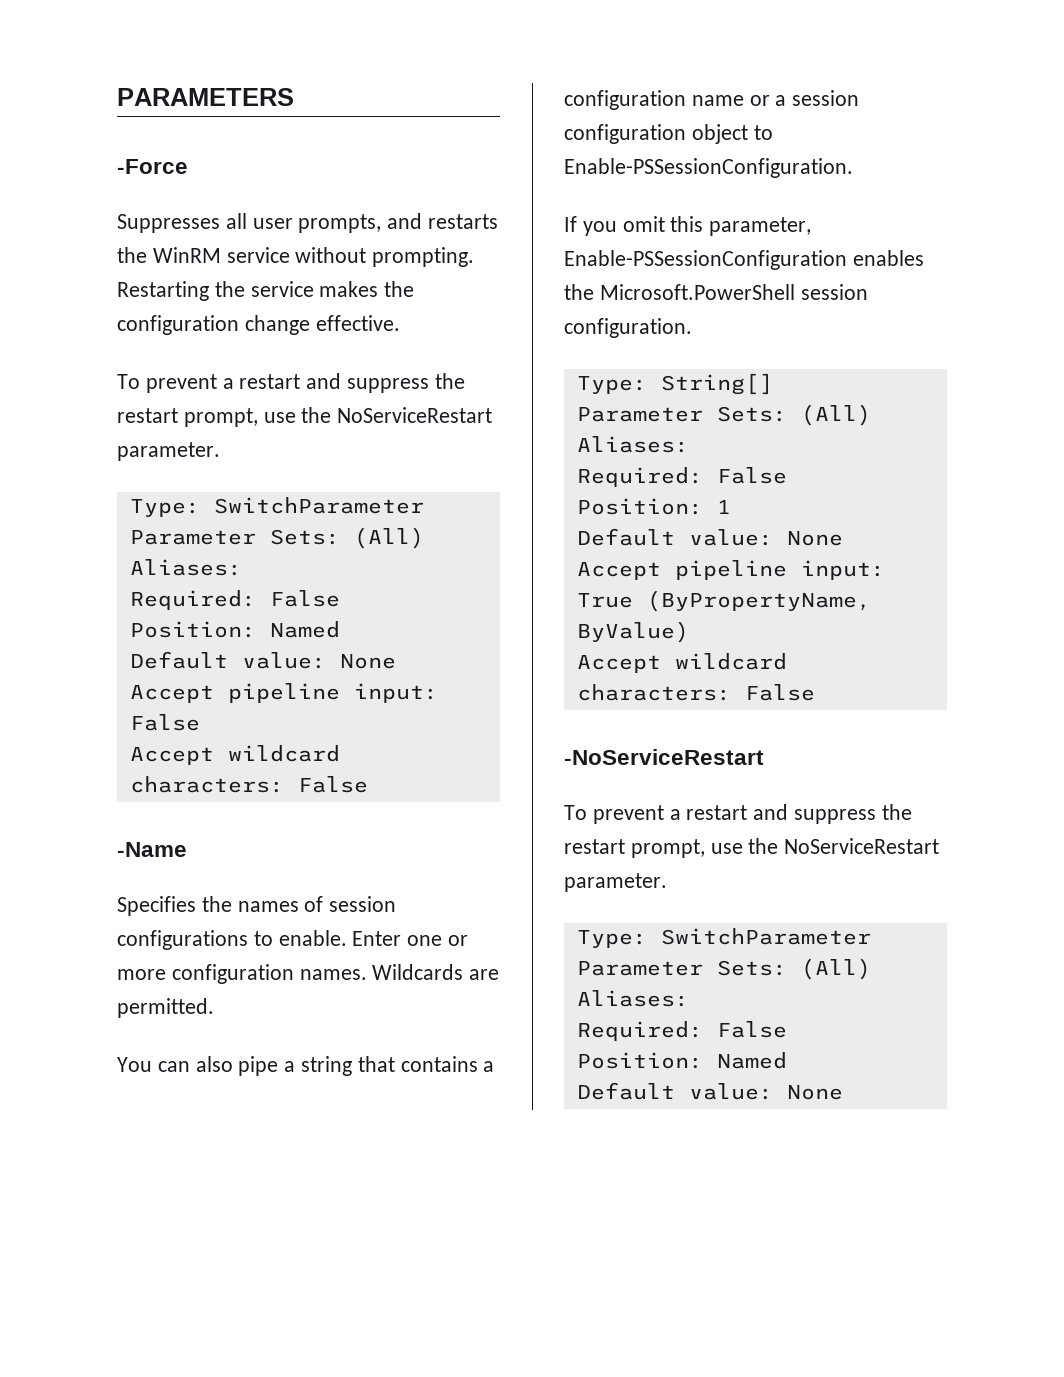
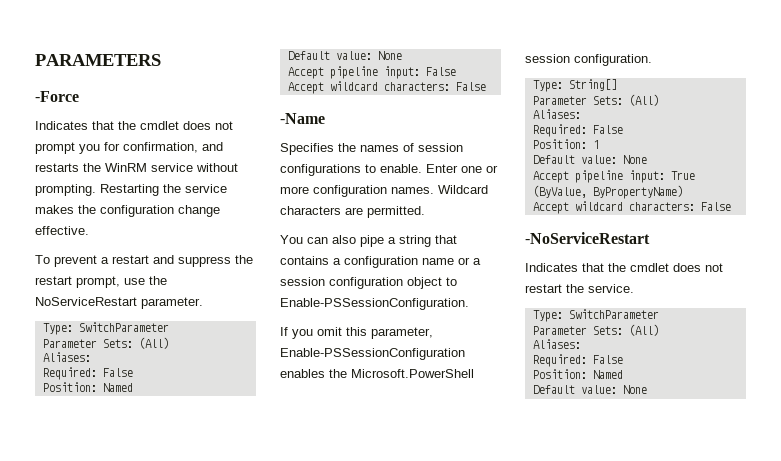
- Suppresses all user prompts, and restarts the WinRM service without prompting.
+ Indicates that the cmdlet does not prompt you for confirmation, and restarts the WinRM service without prompting.
- Wildcards are permitted.
+ Wildcard characters are permitted.
- Accept pipeline input: True (ByPropertyName, ByValue)
+ Accept pipeline input: True (ByValue, ByPropertyName)
  -NoServiceRestart
- To prevent a restart and suppress the restart prompt, use the NoServiceRestart parameter.
+ Indicates that the cmdlet does not restart the service.

